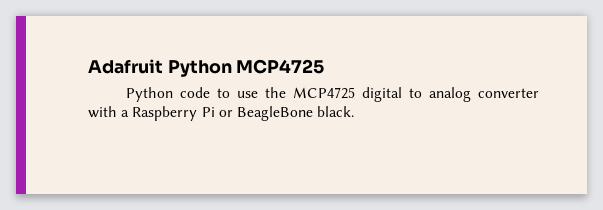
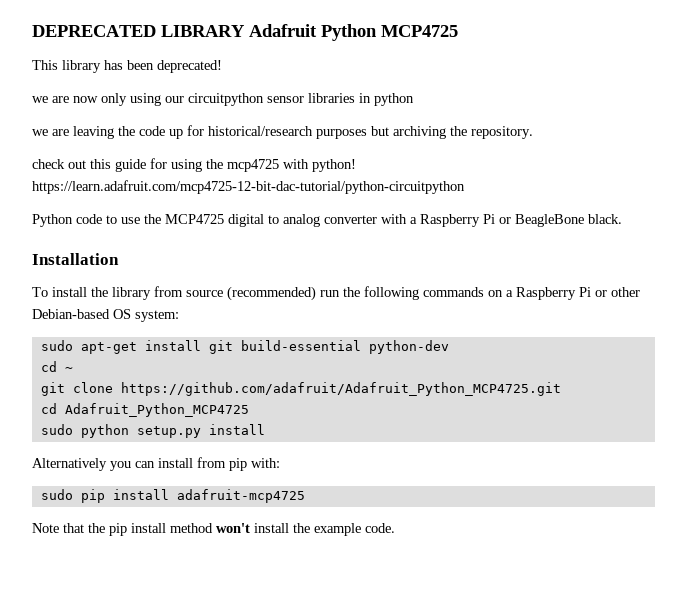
- Adafruit Python MCP4725
+ DEPRECATED LIBRARY Adafruit Python MCP4725
+ This library has been deprecated!
+ we are now only using our circuitpython sensor libraries in python
+ we are leaving the code up for historical/research purposes but archiving the repository.
+ check out this guide for using the mcp4725 with python! https://learn.adafruit.com/mcp4725-12-bit-dac-tutorial/python-circuitpython
+ Installation
+ To install the library from source (recommended) run the following commands on a Raspberry Pi or other Debian-based OS system:
+ sudo apt-get install git build-essential python-dev
+ cd ~
+ git clone https://github.com/adafruit/Adafruit_Python_MCP4725.git
+ cd Adafruit_Python_MCP4725
+ sudo python setup.py install
+ Alternatively you can install from pip with:
+ sudo pip install adafruit-mcp4725
+ Note that the pip install method won't install the example code.

